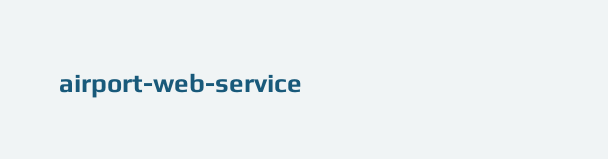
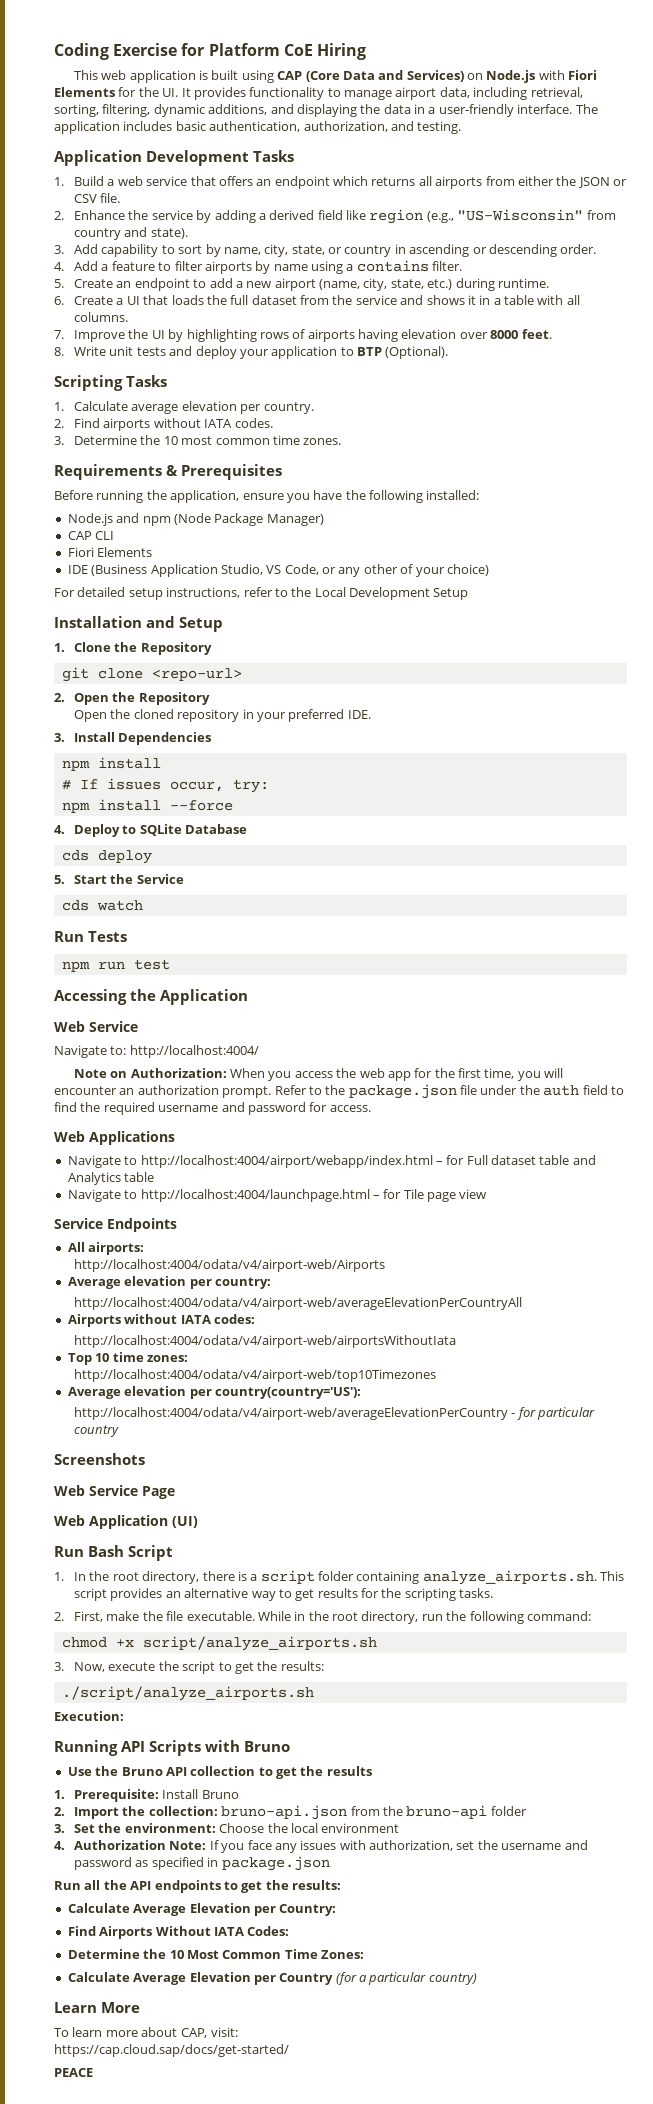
- airport-web-service
+ Coding Exercise for Platform CoE Hiring
+ This web application is built using CAP (Core Data and Services) on Node.js with Fiori Elements for the UI. It provides functionality to manage airport data, including retrieval, sorting, filtering, dynamic additions, and displaying the data in a user-friendly interface. The application includes basic authentication, authorization, and testing.
+ Application Development Tasks
+ 1. Build a web service that offers an endpoint which returns all airports from either the JSON or CSV file.
+ 2. Enhance the service by adding a derived field like region (e.g., "US-Wisconsin" from country and state).
+ 3. Add capability to sort by name, city, state, or country in ascending or descending order.
+ 4. Add a feature to filter airports by name using a contains filter.
+ 5. Create an endpoint to add a new airport (name, city, state, etc.) during runtime.
+ 6. Create a UI that loads the full dataset from the service and shows it in a table with all columns.
+ 7. Improve the UI by highlighting rows of airports having elevation over 8000 feet.
+ 8. Write unit tests and deploy your application to BTP (Optional).
+ Scripting Tasks
+ 1. Calculate average elevation per country.
+ 2. Find airports without IATA codes.
+ 3. Determine the 10 most common time zones.
+ Requirements & Prerequisites
+ Before running the application, ensure you have the following installed:
+ Node.js and npm (Node Package Manager)
+ CAP CLI
+ Fiori Elements
+ IDE (Business Application Studio, VS Code, or any other of your choice)
+ For detailed setup instructions, refer to the Local Development Setup
+ Installation and Setup
+ 1. Clone the Repository
+ git clone <repo-url>
+ 2. Open the Repository
+ Open the cloned repository in your preferred IDE.
+ 3. Install Dependencies
+ npm install
+ # If issues occur, try:
+ npm install --force
+ 4. Deploy to SQLite Database
+ cds deploy
+ 5. Start the Service
+ cds watch
+ Run Tests
+ npm run test
+ Accessing the Application
+ Web Service
+ Navigate to: http://localhost:4004/
+ Note on Authorization: When you access the web app for the first time, you will encounter an authorization prompt. Refer to the package.json file under the auth field to find the required username and password for access.
+ Web Applications
+ Navigate to http://localhost:4004/airport/webapp/index.html – for Full dataset table and Analytics table
+ Navigate to http://localhost:4004/launchpage.html – for Tile page view
+ Service Endpoints
+ All airports:
+ http://localhost:4004/odata/v4/airport-web/Airports
+ Average elevation per country:
+ http://localhost:4004/odata/v4/airport-web/averageElevationPerCountryAll
+ Airports without IATA codes:
+ http://localhost:4004/odata/v4/airport-web/airportsWithoutIata
+ Top 10 time zones:
+ http://localhost:4004/odata/v4/airport-web/top10Timezones
+ Average elevation per country(country='US'):
+ http://localhost:4004/odata/v4/airport-web/averageElevationPerCountry - for particular country
+ Screenshots
+ Web Service Page
+ Web Application (UI)
+ Run Bash Script
+ 1. In the root directory, there is a script folder containing analyze_airports.sh. This script provides an alternative way to get results for the scripting tasks.
+ 2. First, make the file executable. While in the root directory, run the following command:
+ chmod +x script/analyze_airports.sh
+ 3. Now, execute the script to get the results:
+ ./script/analyze_airports.sh
+ Execution:
+ Running API Scripts with Bruno
+ Use the Bruno API collection to get the results
+ 1. Prerequisite: Install Bruno
+ 2. Import the collection: bruno-api.json from the bruno-api folder
+ 3. Set the environment: Choose the local environment
+ 4. Authorization Note: If you face any issues with authorization, set the username and password as specified in package.json
+ Run all the API endpoints to get the results:
+ Calculate Average Elevation per Country:
+ Find Airports Without IATA Codes:
+ Determine the 10 Most Common Time Zones:
+ Calculate Average Elevation per Country (for a particular country)
+ Learn More
+ To learn more about CAP, visit:
+ https://cap.cloud.sap/docs/get-started/
+ PEACE

